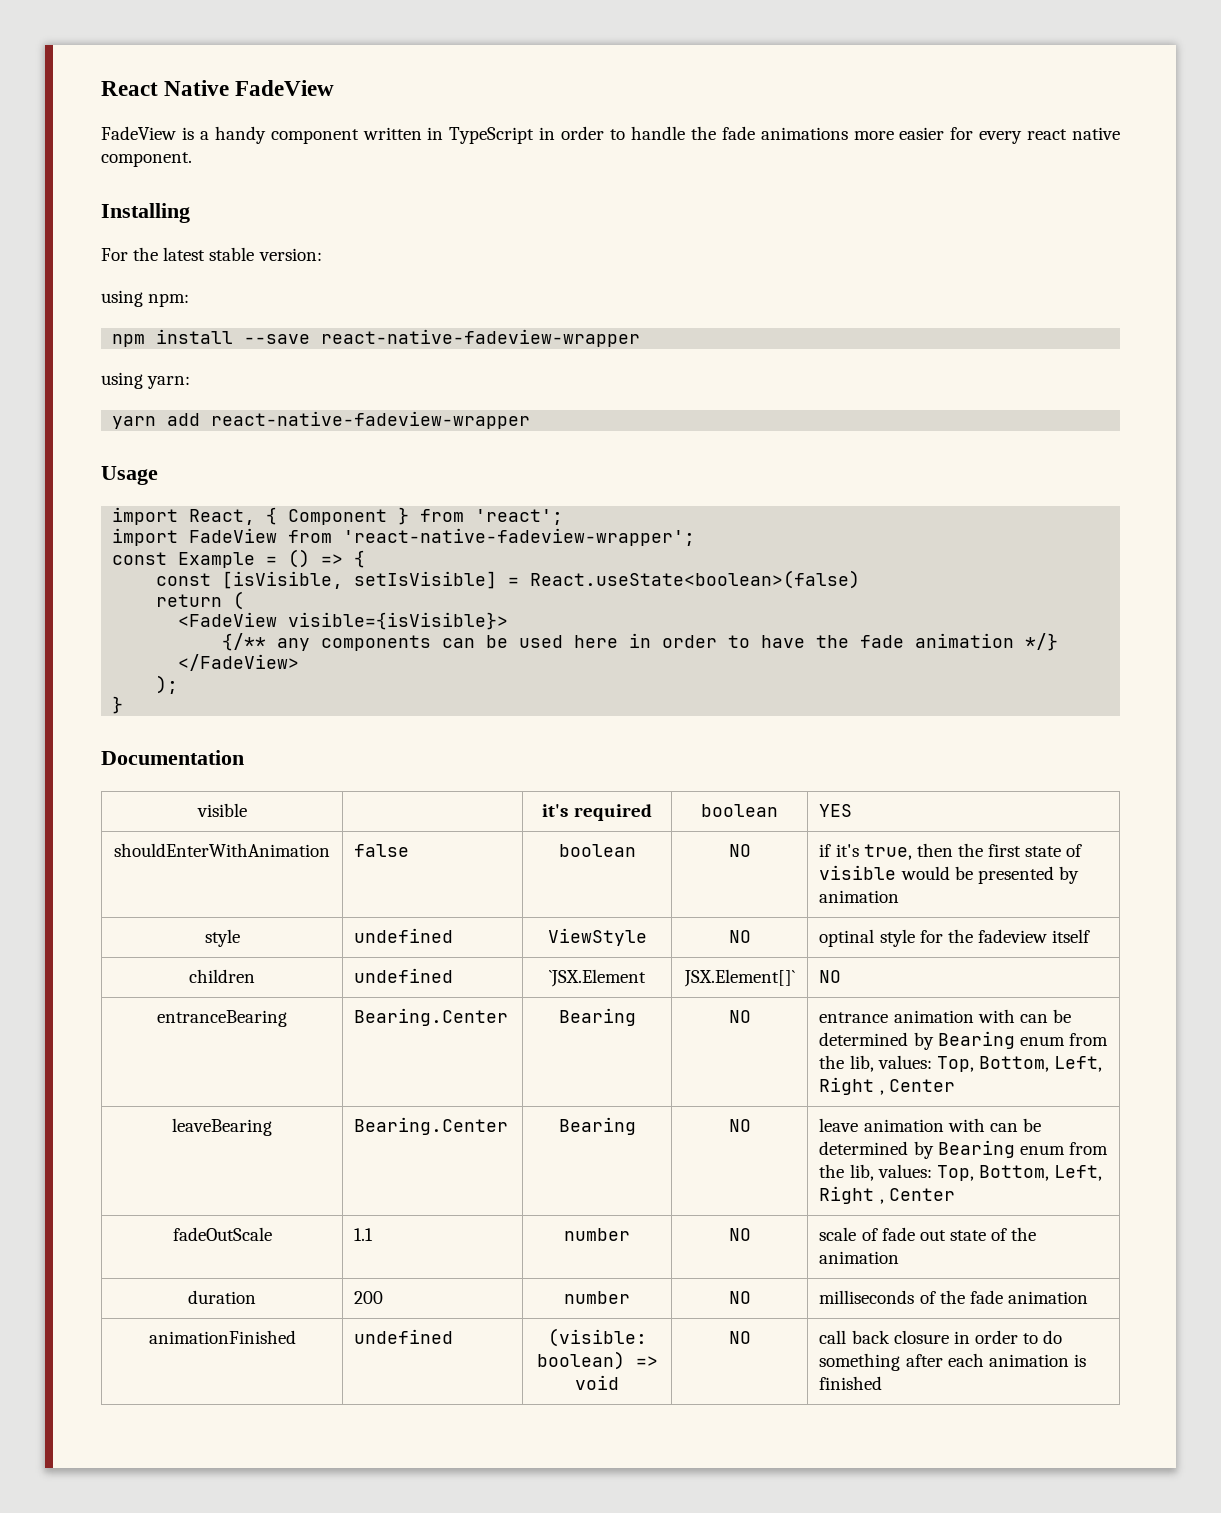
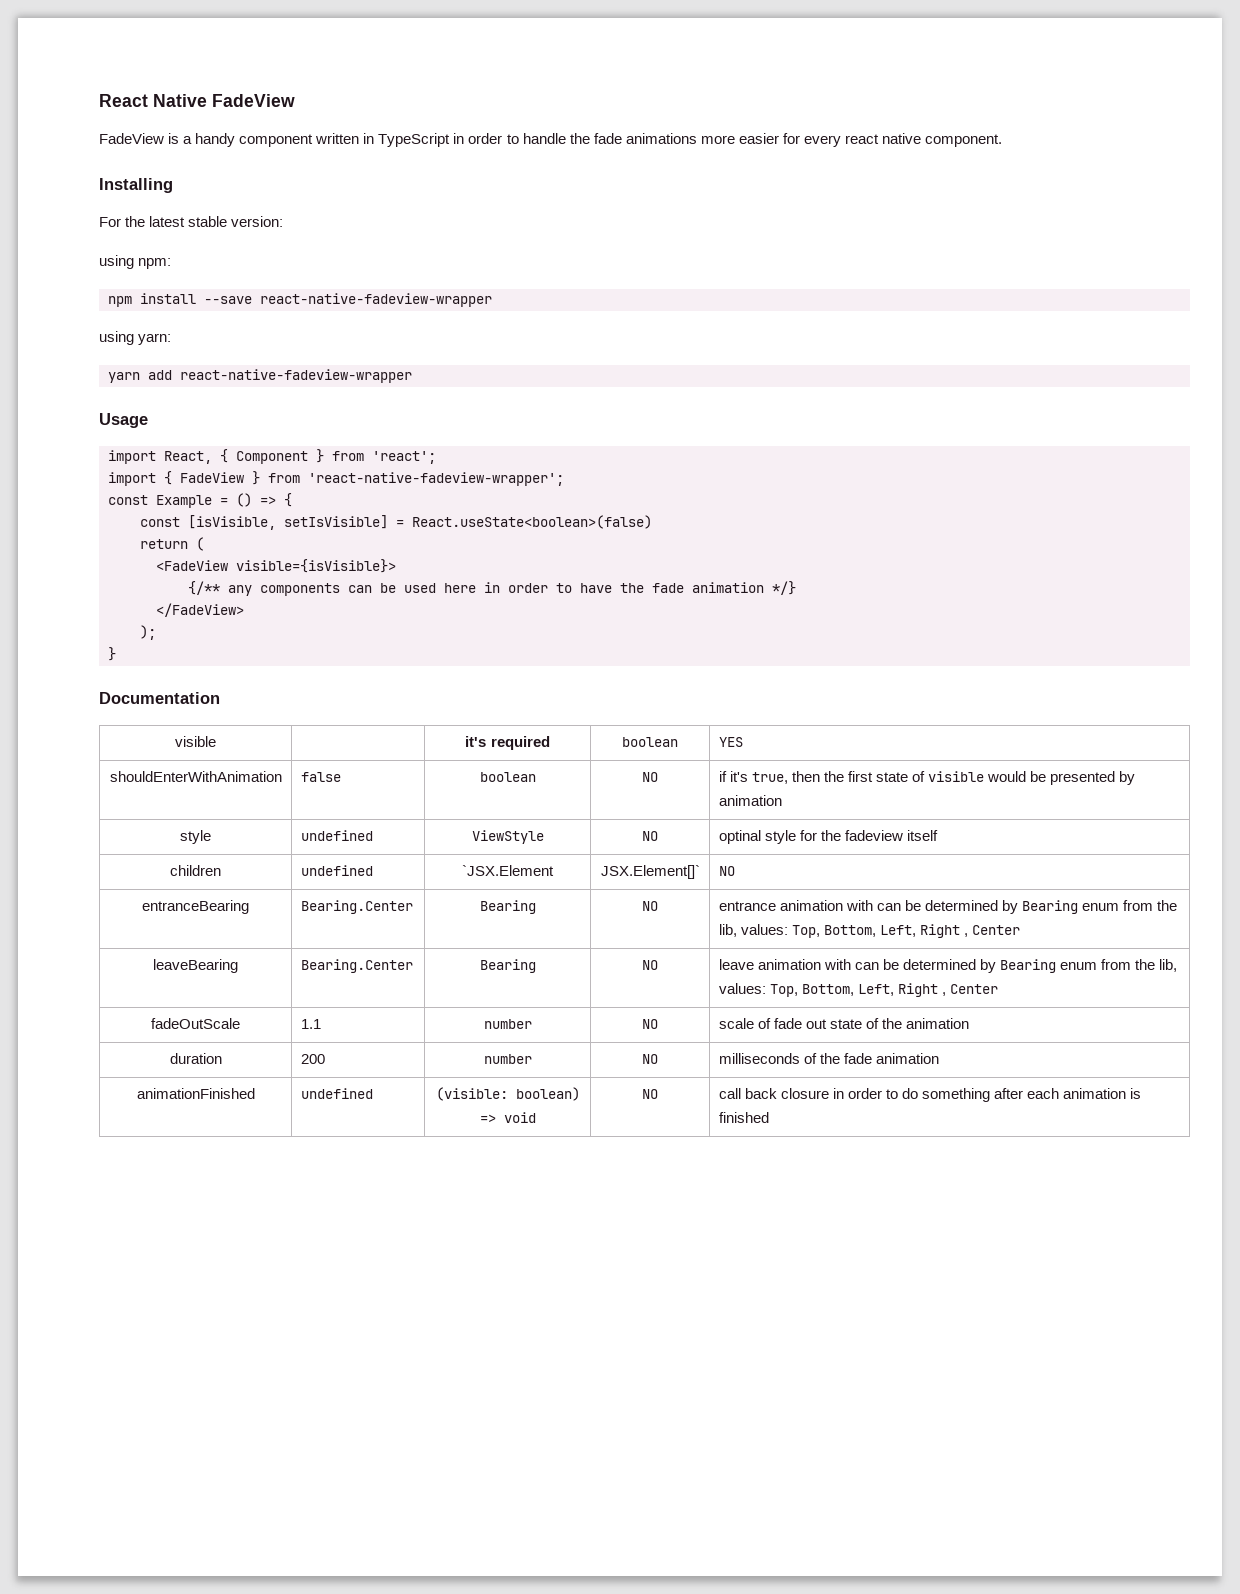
- import FadeView from 'react-native-fadeview-wrapper';
+ import { FadeView } from 'react-native-fadeview-wrapper';

